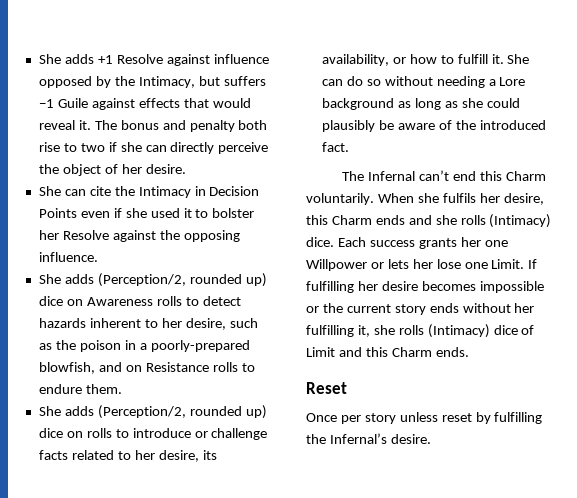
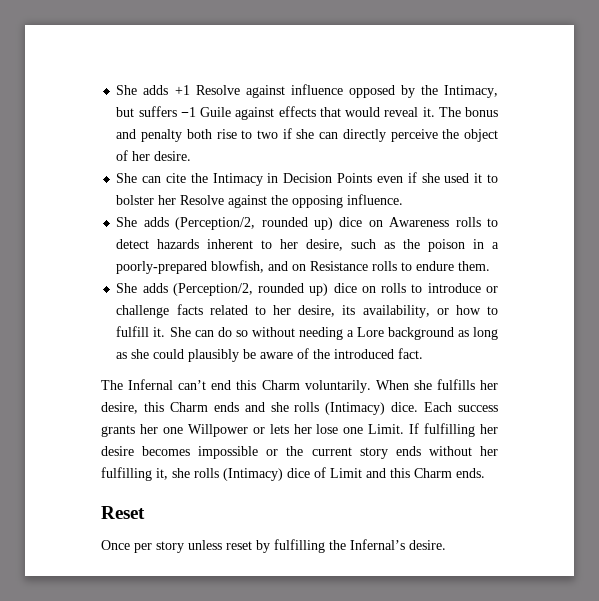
- When she fulfils her desire, this Charm ends and she rolls (Intimacy) dice.
+ When she fulfills her desire, this Charm ends and she rolls (Intimacy) dice.

